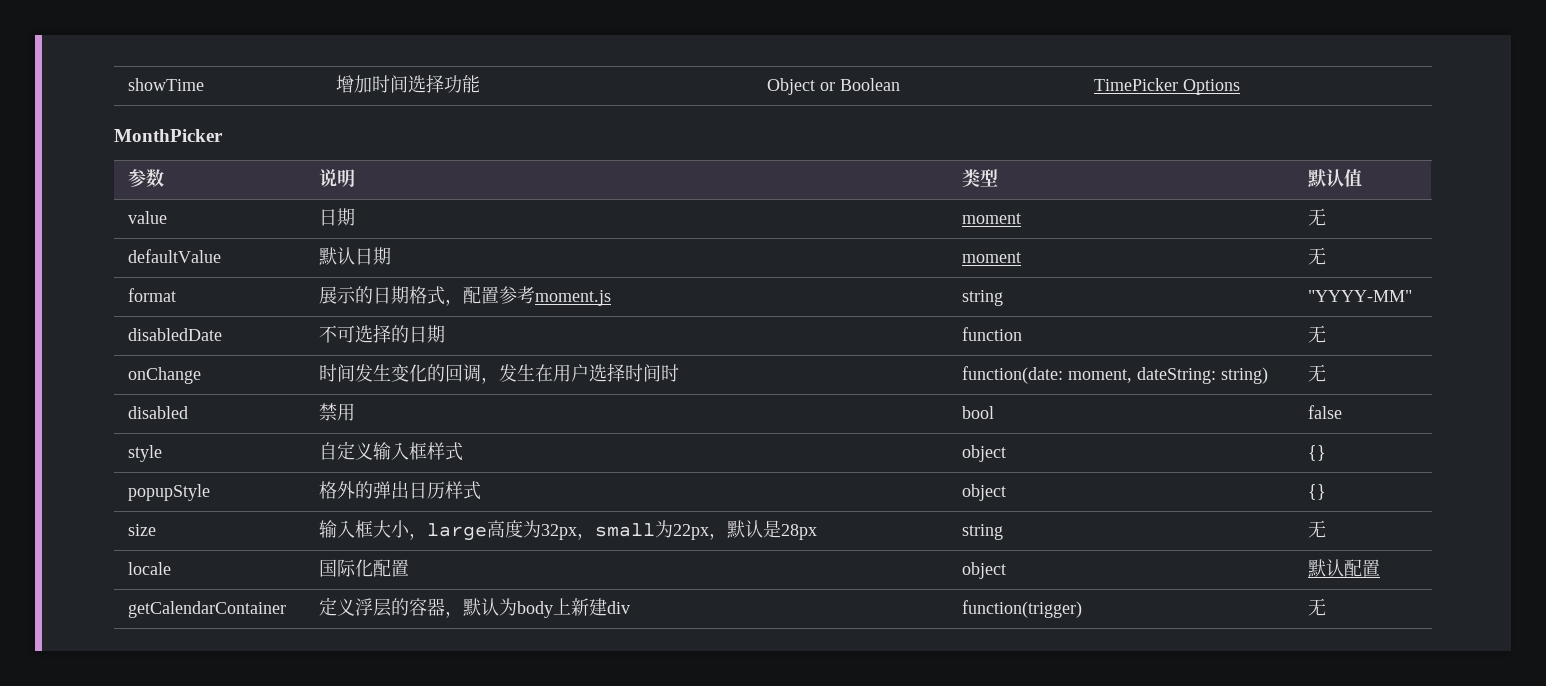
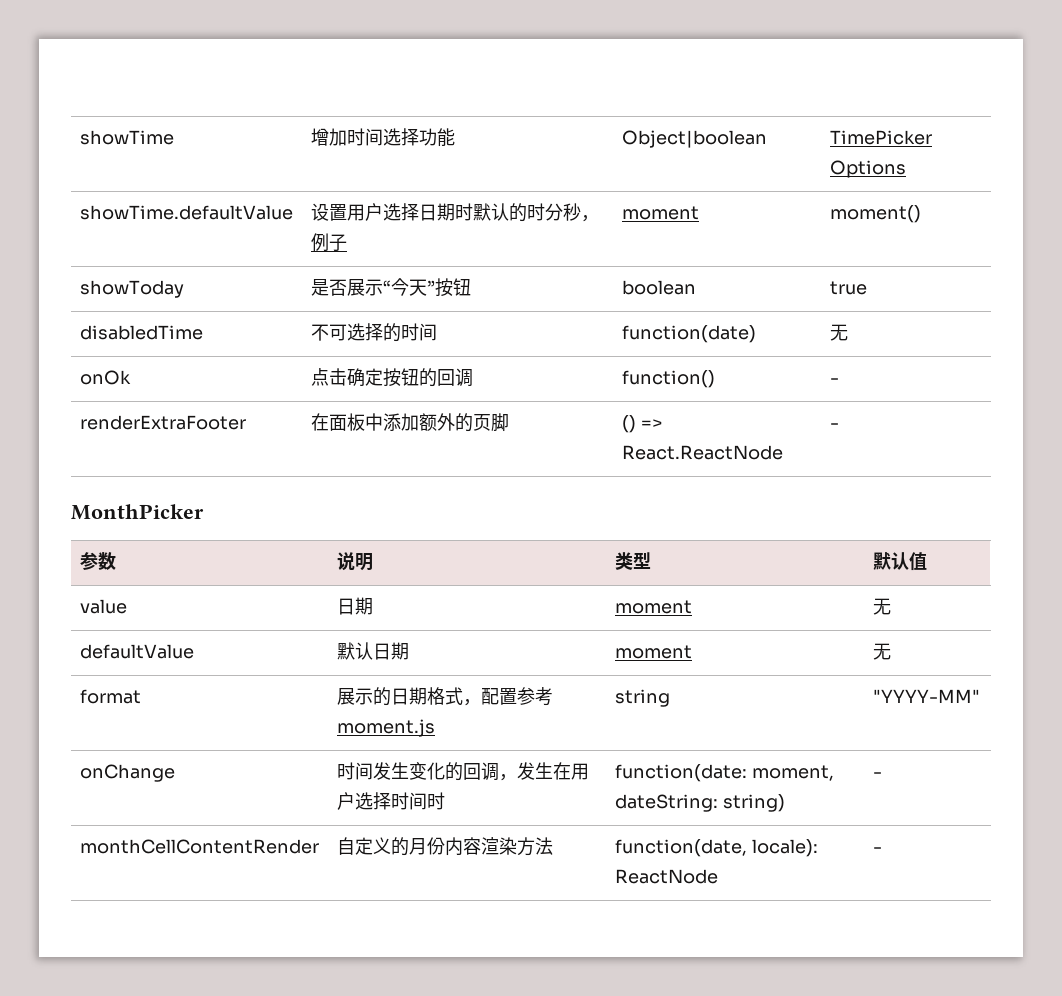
- showTime | 增加时间选择功能 | Object or Boolean | TimePicker Options
+ showTime | 增加时间选择功能 | Object|boolean | TimePicker Options
+ showTime.defaultValue | 设置用户选择日期时默认的时分秒，例子 | moment | moment()
+ showToday | 是否展示“今天”按钮 | boolean | true
+ disabledTime | 不可选择的时间 | function(date) | 无
+ onOk | 点击确定按钮的回调 | function() | -
+ renderExtraFooter | 在面板中添加额外的页脚 | () => React.ReactNode | -
- disabledDate | 不可选择的日期 | function | 无
- onChange | 时间发生变化的回调，发生在用户选择时间时 | function(date: moment, dateString: string) | 无
- disabled | 禁用 | bool | false
- style | 自定义输入框样式 | object | {}
- popupStyle | 格外的弹出日历样式 | object | {}
- size | 输入框大小，large高度为32px，small为22px，默认是28px | string | 无
- locale | 国际化配置 | object | 默认配置
- getCalendarContainer | 定义浮层的容器，默认为body上新建div | function(trigger) | 无
+ onChange | 时间发生变化的回调，发生在用户选择时间时 | function(date: moment, dateString: string) | -
+ monthCellContentRender | 自定义的月份内容渲染方法 | function(date, locale): ReactNode | -

